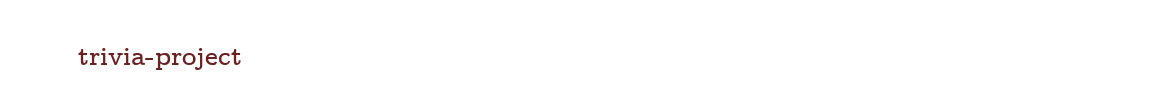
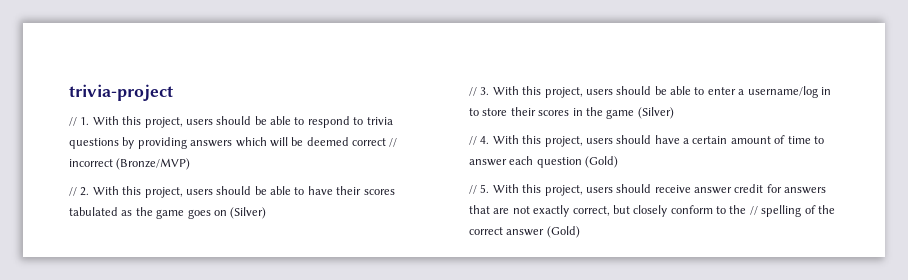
+ // 1. With this project, users should be able to respond to trivia questions by providing answers which will be deemed correct // incorrect (Bronze/MVP)
+ // 2. With this project, users should be able to have their scores tabulated as the game goes on (Silver)
+ // 3. With this project, users should be able to enter a username/log in to store their scores in the game (Silver)
+ // 4. With this project, users should have a certain amount of time to answer each question (Gold)
+ // 5. With this project, users should receive answer credit for answers that are not exactly correct, but closely conform to the // spelling of the correct answer (Gold)

